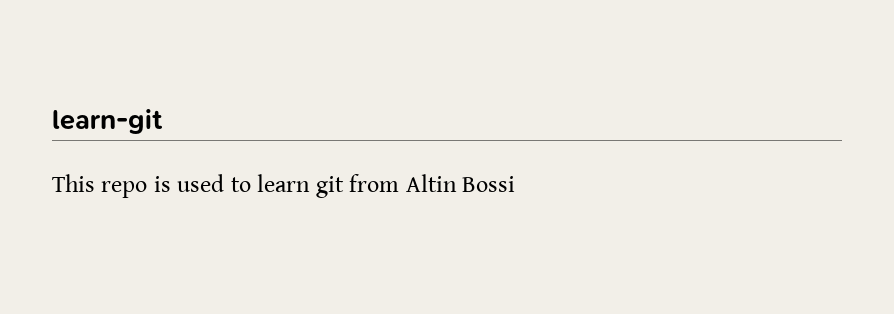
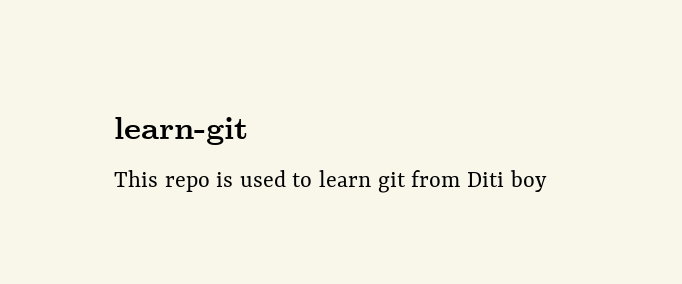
- This repo is used to learn git from Altin Bossi
+ This repo is used to learn git from Diti boy

